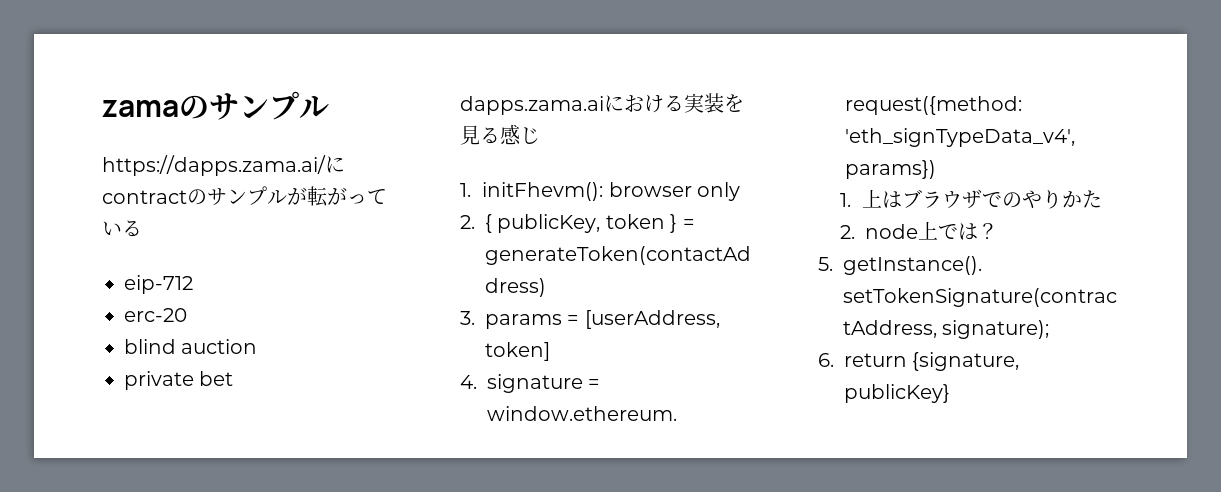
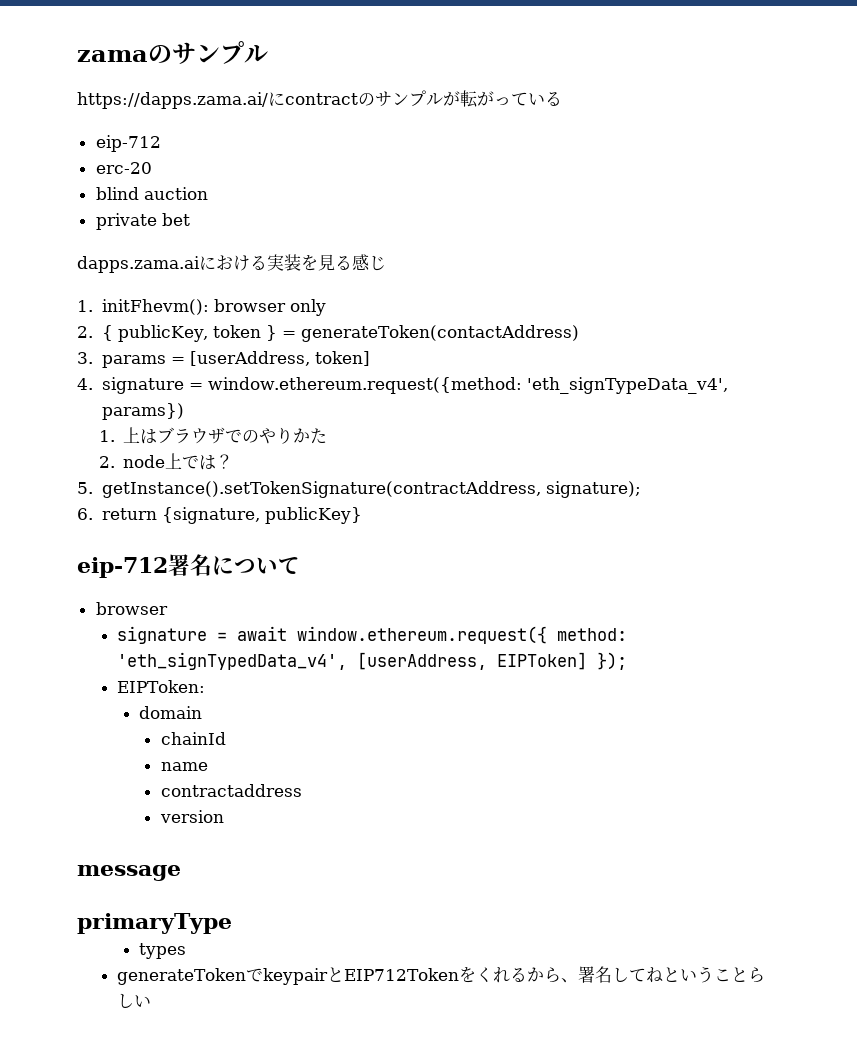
+ eip-712署名について
+ browser
+ signature = await window.ethereum.request({ method: 'eth_signTypedData_v4', [userAddress, EIPToken] });
+ EIPToken:
+ domain
+ chainId
+ name
+ contractaddress
+ version
+ message
+ primaryType
+ types
+ generateTokenでkeypairとEIP712Tokenをくれるから、署名してねということらしい

